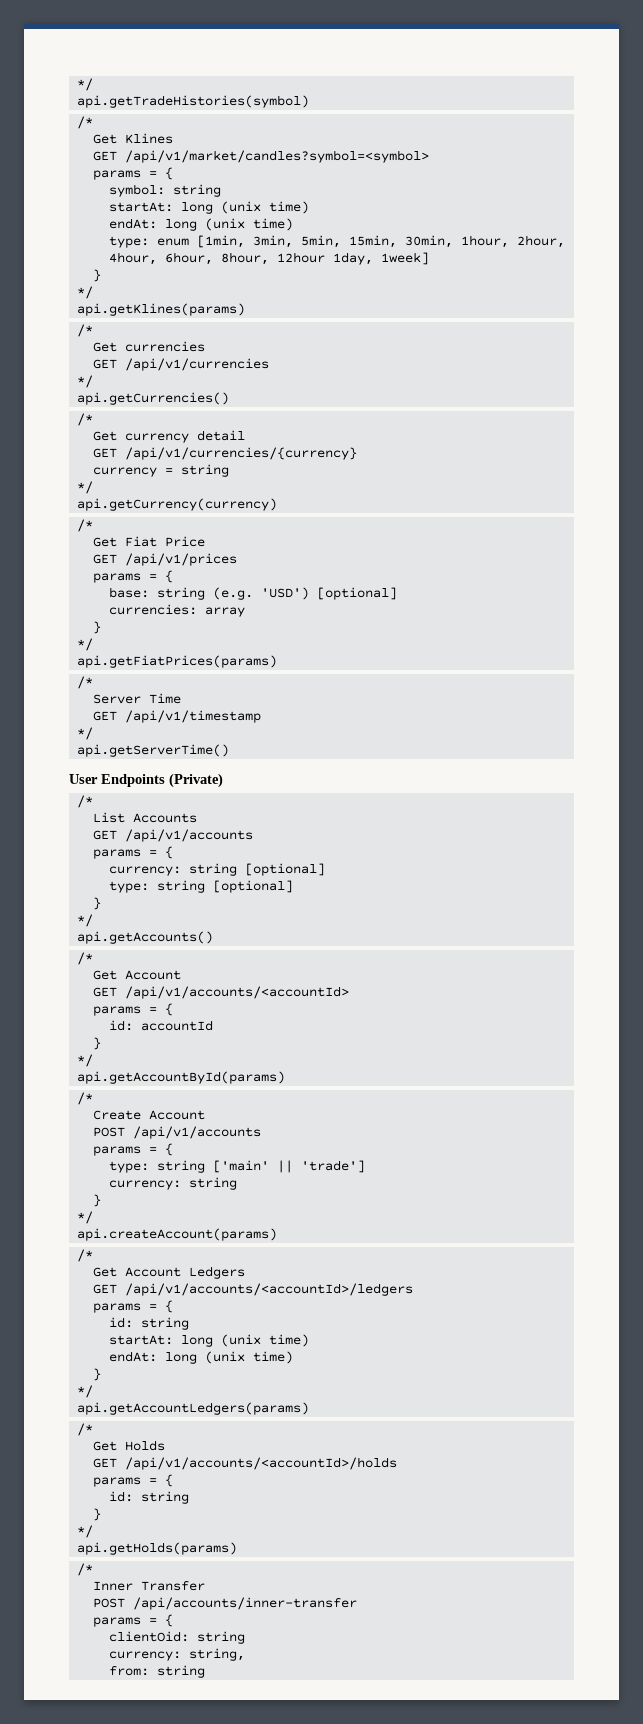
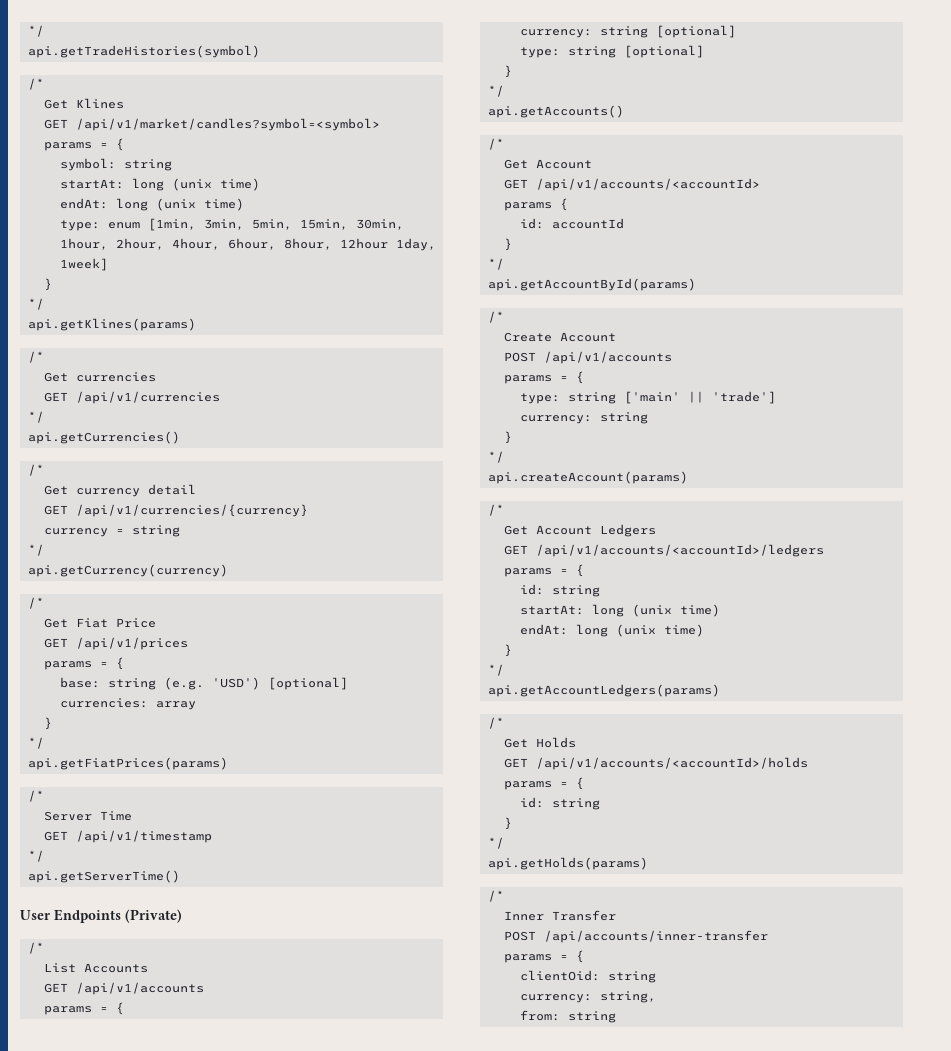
  GET /api/v1/accounts/<accountId>
- params = {
+ params {

